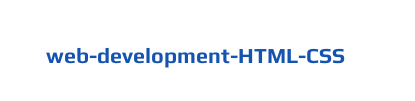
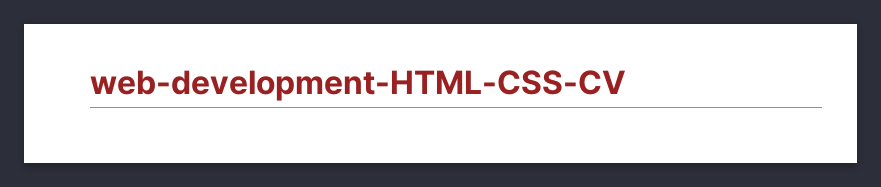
- web-development-HTML-CSS
+ web-development-HTML-CSS-CV

